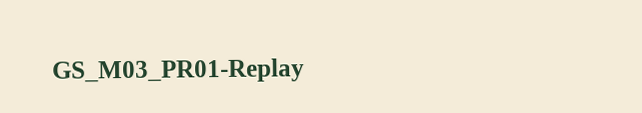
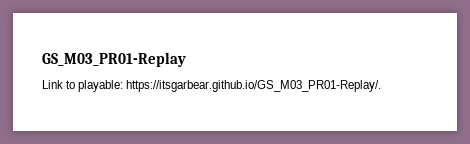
+ Link to playable: https://itsgarbear.github.io/GS_M03_PR01-Replay/.

